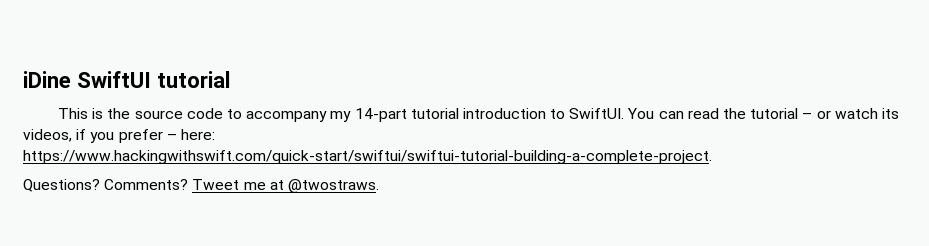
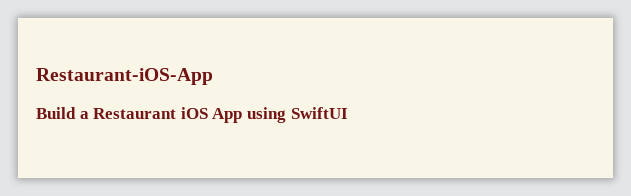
- iDine SwiftUI tutorial
- This is the source code to accompany my 14-part tutorial introduction to SwiftUI. You can read the tutorial – or watch its videos, if you prefer – here: https://www.hackingwithswift.com/quick-start/swiftui/swiftui-tutorial-building-a-complete-project.
- Questions? Comments? Tweet me at @twostraws.
+ Restaurant-iOS-App
+ Build a Restaurant iOS App using SwiftUI

